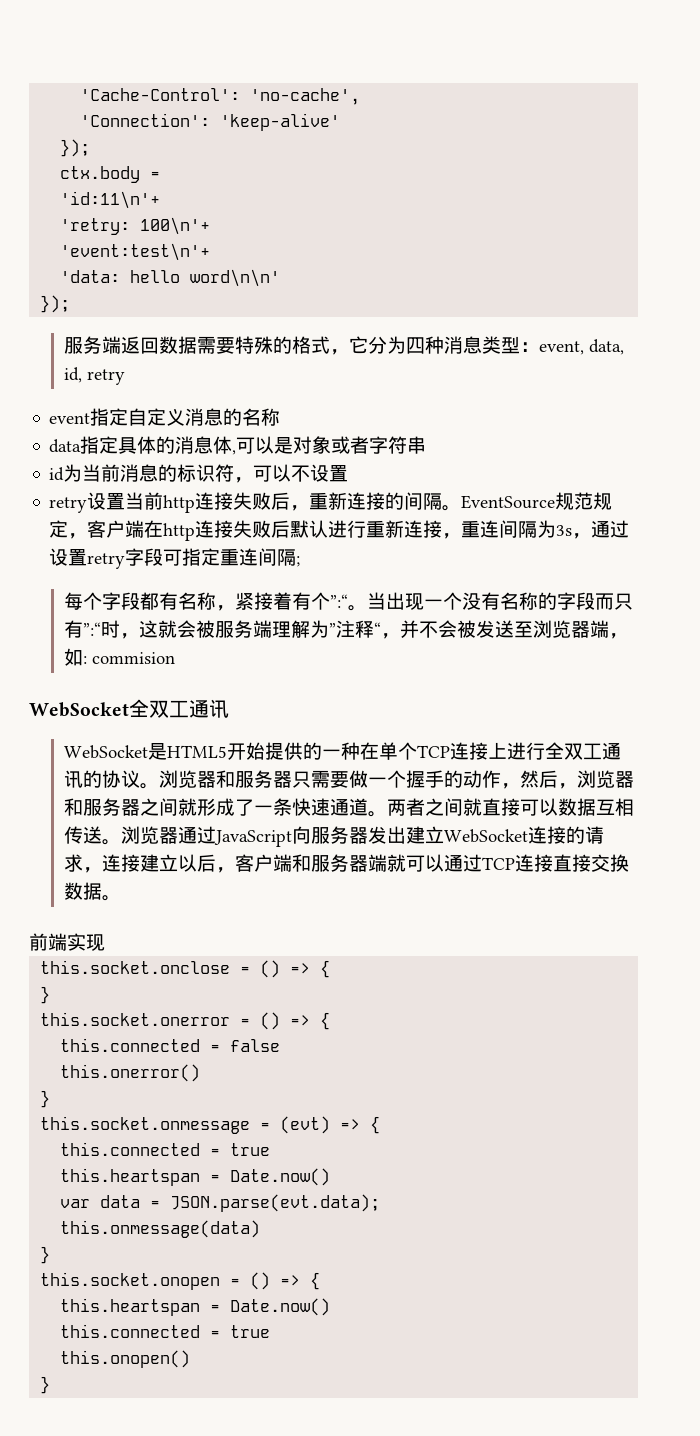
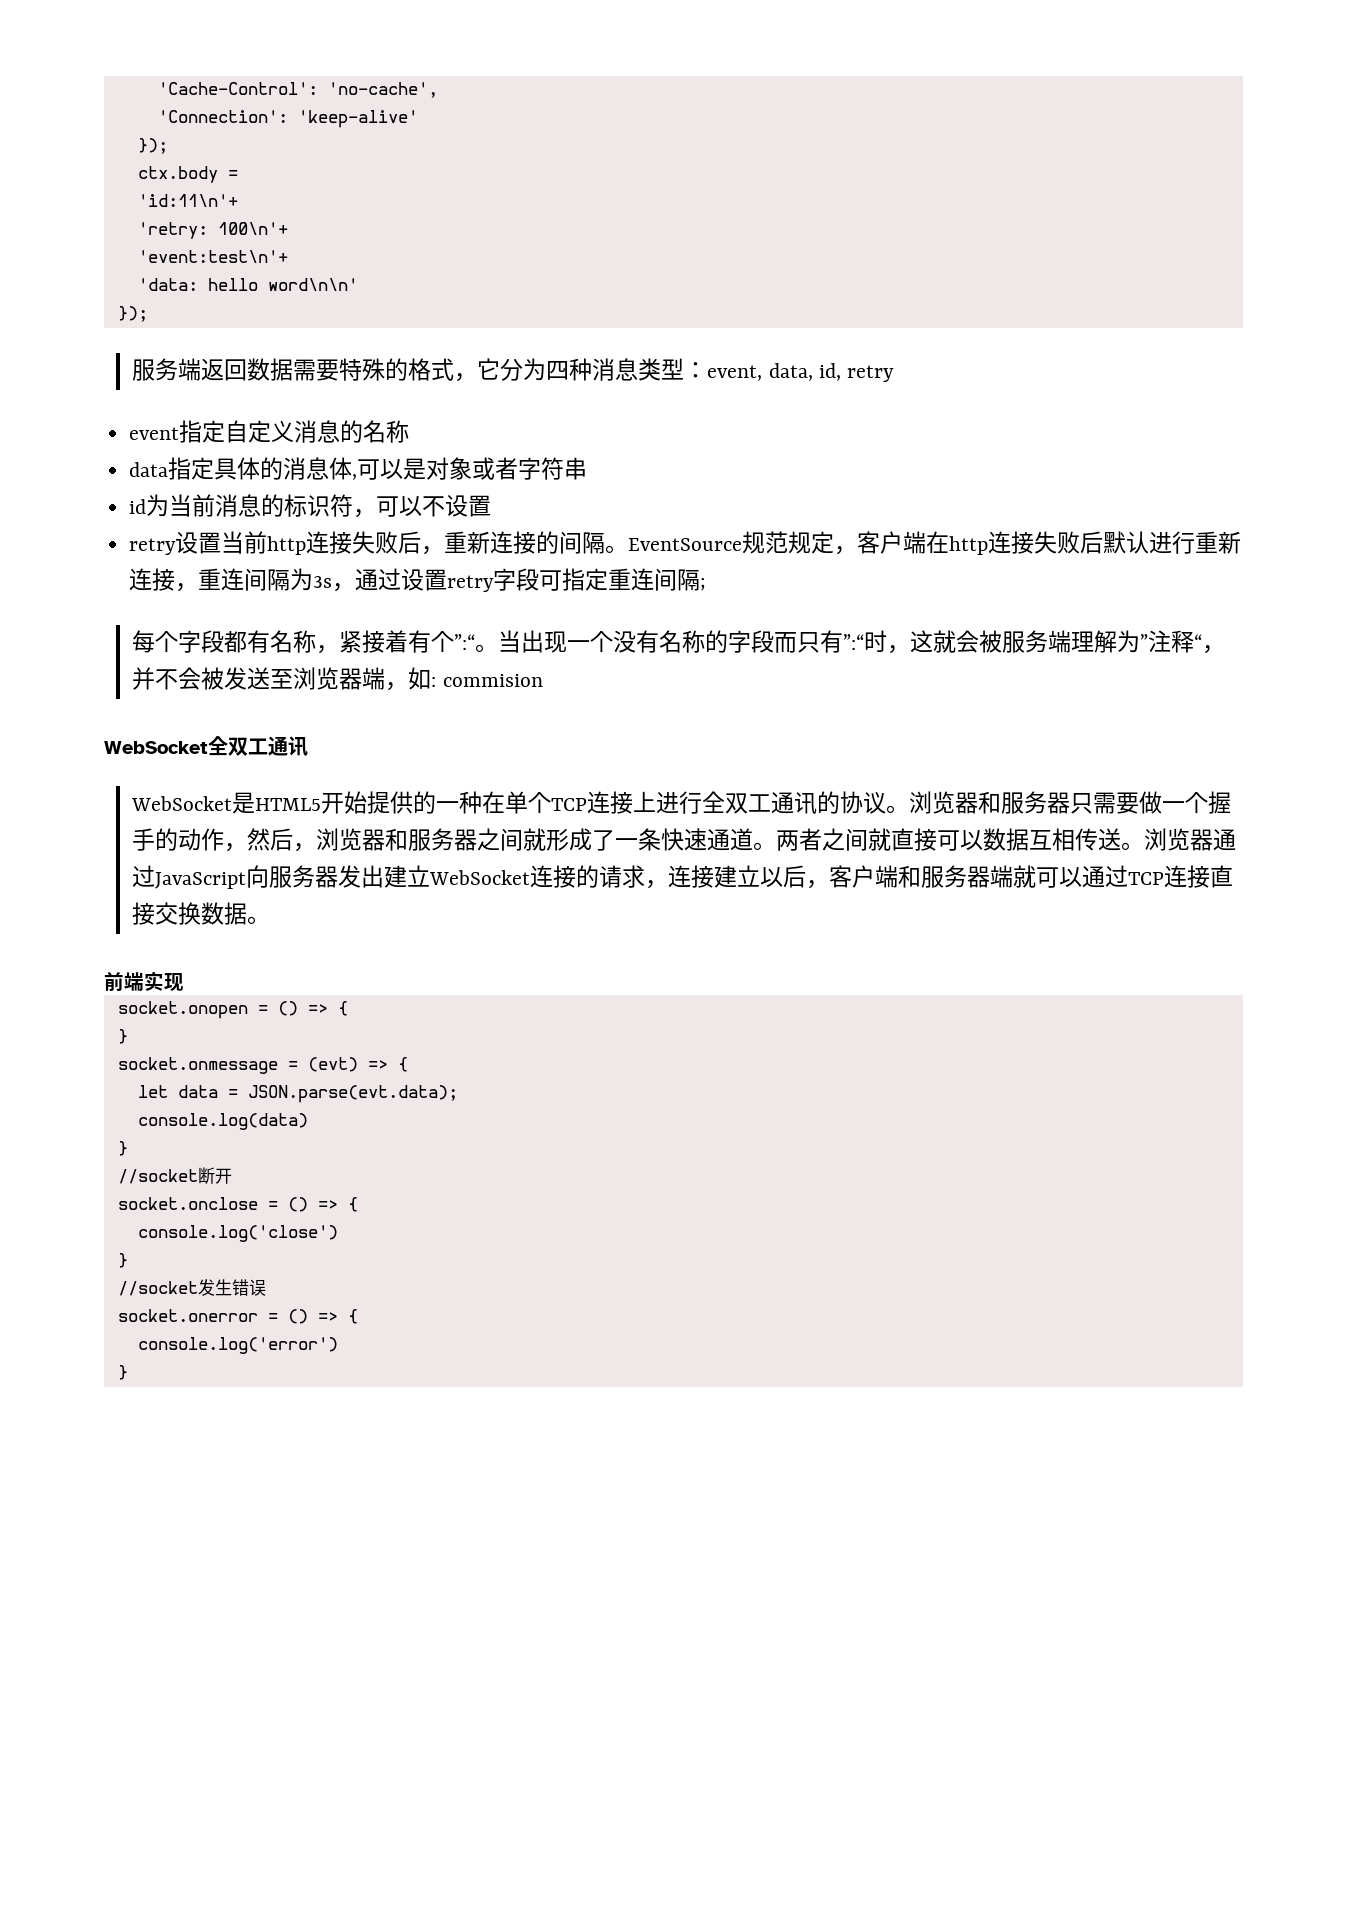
- this.socket.onclose = () => {
+ socket.onopen = () => {
- this.socket.onerror = () => {
- this.connected = false
- this.onerror()
+ socket.onmessage = (evt) => {
+ let data = JSON.parse(evt.data);
+ console.log(data)
  }
- this.socket.onmessage = (evt) => {
- this.connected = true
- this.heartspan = Date.now()
- var data = JSON.parse(evt.data);
- this.onmessage(data)
+ //socket断开
+ socket.onclose = () => {
+ console.log('close')
  }
- this.socket.onopen = () => {
- this.heartspan = Date.now()
- this.connected = true
- this.onopen()
+ //socket发生错误
+ socket.onerror = () => {
+ console.log('error')

